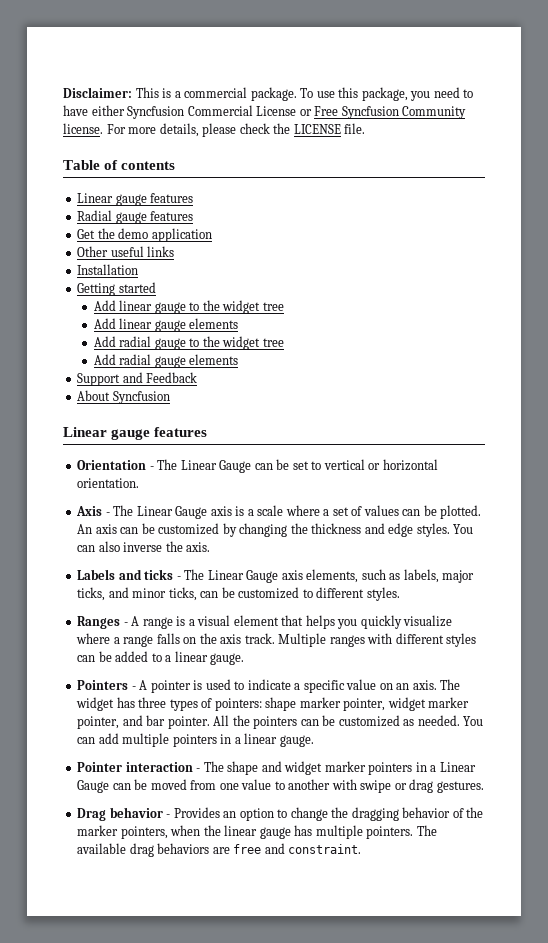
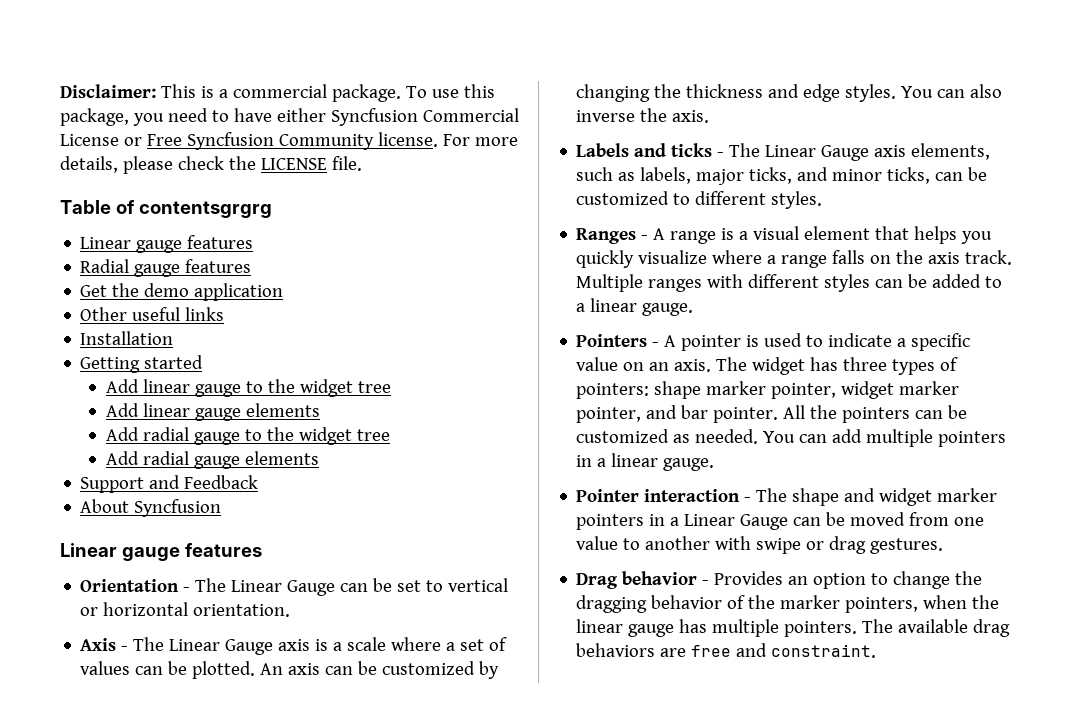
- Table of contents
+ Table of contentsgrgrg

